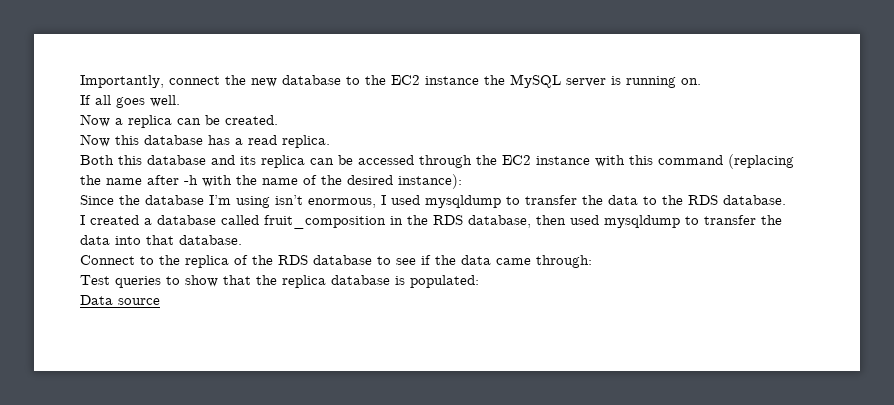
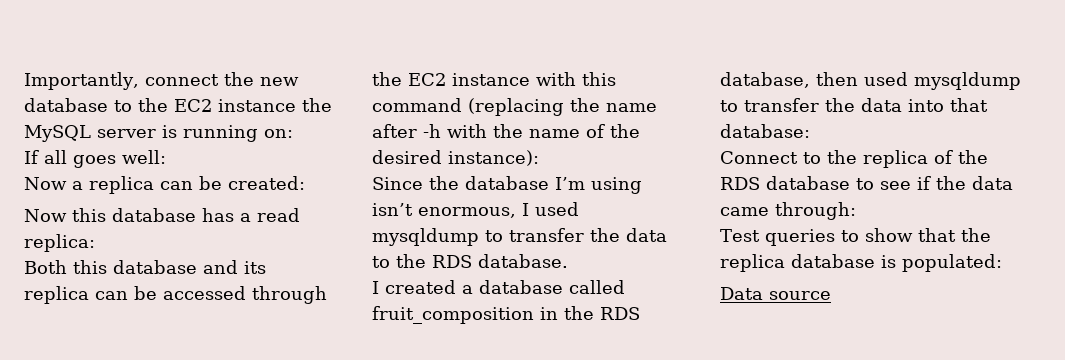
- Importantly, connect the new database to the EC2 instance the MySQL server is running on.
+ Importantly, connect the new database to the EC2 instance the MySQL server is running on:
- If all goes well.
+ If all goes well:
- Now a replica can be created.
+ Now a replica can be created:
- Now this database has a read replica.
+ Now this database has a read replica:
- I created a database called fruit_composition in the RDS database, then used mysqldump to transfer the data into that database.
+ I created a database called fruit_composition in the RDS database, then used mysqldump to transfer the data into that database:

